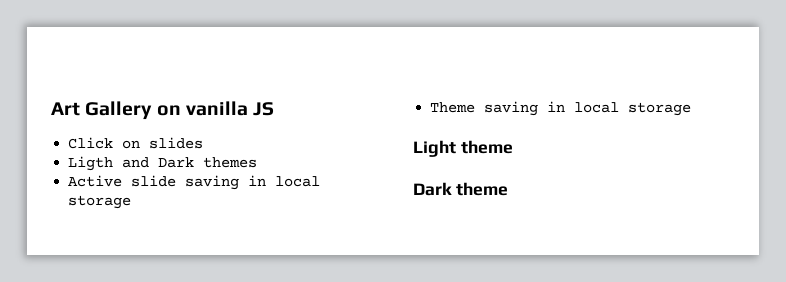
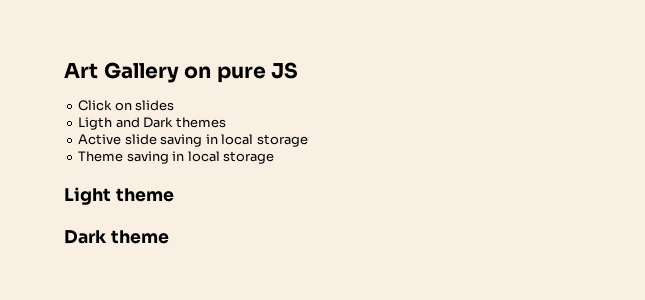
- Art Gallery on vanilla JS
+ Art Gallery on pure JS

